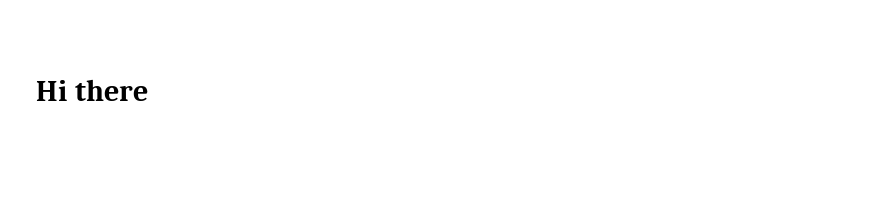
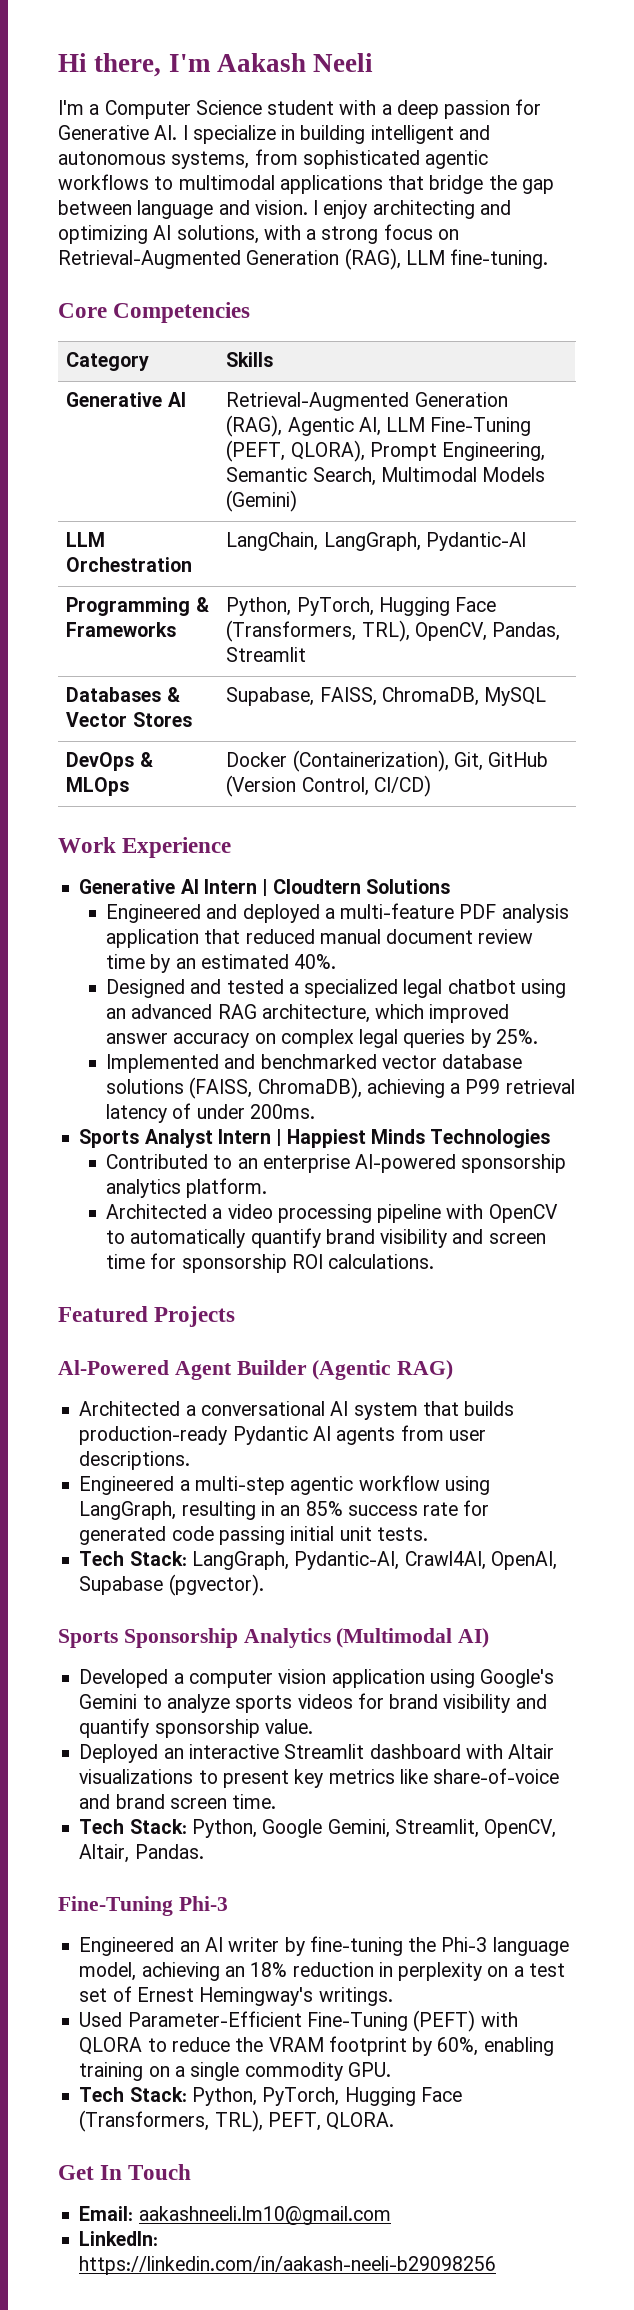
- Hi there
+ Hi there, I'm Aakash Neeli
+ I'm a Computer Science student with a deep passion for Generative AI. I specialize in building intelligent and autonomous systems, from sophisticated agentic workflows to multimodal applications that bridge the gap between language and vision. I enjoy architecting and optimizing AI solutions, with a strong focus on Retrieval-Augmented Generation (RAG), LLM fine-tuning.
+ Core Competencies
+ Category | Skills
+ Generative AI | Retrieval-Augmented Generation (RAG), Agentic AI, LLM Fine-Tuning (PEFT, QLORA), Prompt Engineering, Semantic Search, Multimodal Models (Gemini)
+ LLM Orchestration | LangChain, LangGraph, Pydantic-Al
+ Programming & Frameworks | Python, PyTorch, Hugging Face (Transformers, TRL), OpenCV, Pandas, Streamlit
+ Databases & Vector Stores | Supabase, FAISS, ChromaDB, MySQL
+ DevOps & MLOps | Docker (Containerization), Git, GitHub (Version Control, CI/CD)
+ Work Experience
+ Generative AI Intern | Cloudtern Solutions
+ Engineered and deployed a multi-feature PDF analysis application that reduced manual document review time by an estimated 40%.
+ Designed and tested a specialized legal chatbot using an advanced RAG architecture, which improved answer accuracy on complex legal queries by 25%.
+ Implemented and benchmarked vector database solutions (FAISS, ChromaDB), achieving a P99 retrieval latency of under 200ms.
+ Sports Analyst Intern | Happiest Minds Technologies
+ Contributed to an enterprise AI-powered sponsorship analytics platform.
+ Architected a video processing pipeline with OpenCV to automatically quantify brand visibility and screen time for sponsorship ROI calculations.
+ Featured Projects
+ Al-Powered Agent Builder (Agentic RAG)
+ Architected a conversational AI system that builds production-ready Pydantic AI agents from user descriptions.
+ Engineered a multi-step agentic workflow using LangGraph, resulting in an 85% success rate for generated code passing initial unit tests.
+ Tech Stack: LangGraph, Pydantic-AI, Crawl4AI, OpenAI, Supabase (pgvector).
+ Sports Sponsorship Analytics (Multimodal AI)
+ Developed a computer vision application using Google's Gemini to analyze sports videos for brand visibility and quantify sponsorship value.
+ Deployed an interactive Streamlit dashboard with Altair visualizations to present key metrics like share-of-voice and brand screen time.
+ Tech Stack: Python, Google Gemini, Streamlit, OpenCV, Altair, Pandas.
+ Fine-Tuning Phi-3
+ Engineered an AI writer by fine-tuning the Phi-3 language model, achieving an 18% reduction in perplexity on a test set of Ernest Hemingway's writings.
+ Used Parameter-Efficient Fine-Tuning (PEFT) with QLORA to reduce the VRAM footprint by 60%, enabling training on a single commodity GPU.
+ Tech Stack: Python, PyTorch, Hugging Face (Transformers, TRL), PEFT, QLORA.
+ Get In Touch
+ Email: aakashneeli.lm10@gmail.com
+ LinkedIn: https://linkedin.com/in/aakash-neeli-b29098256

